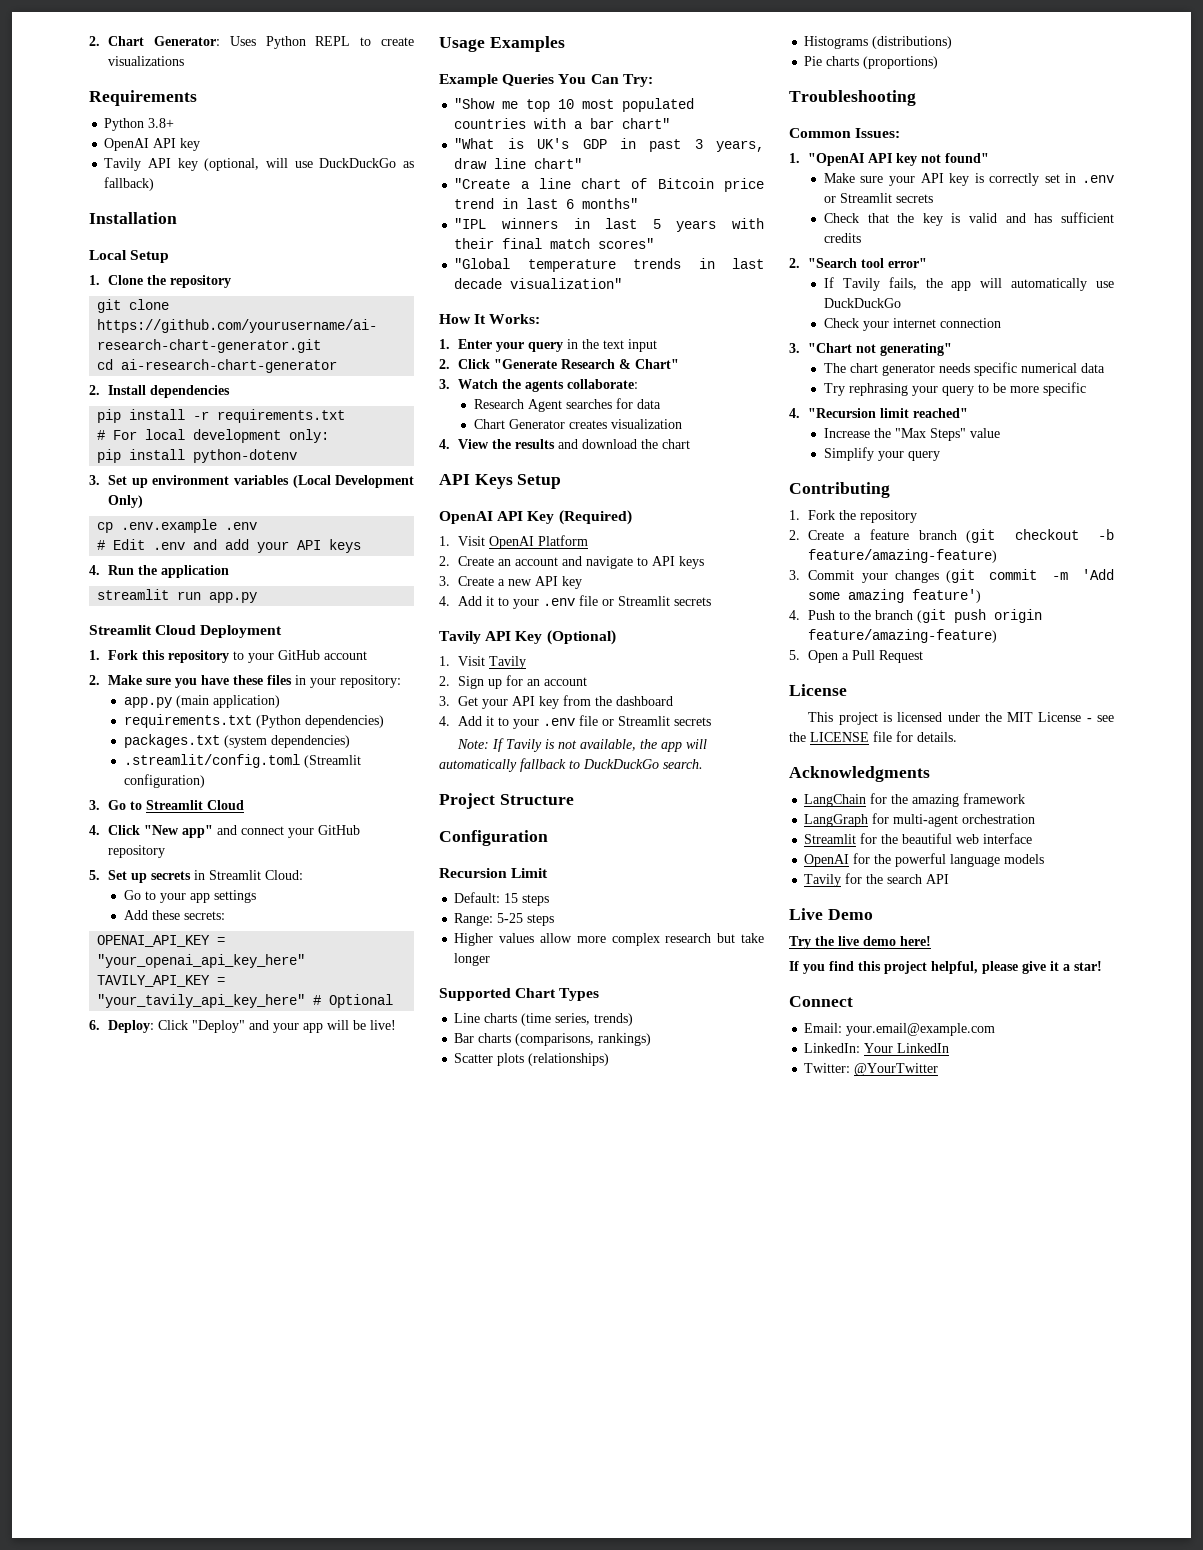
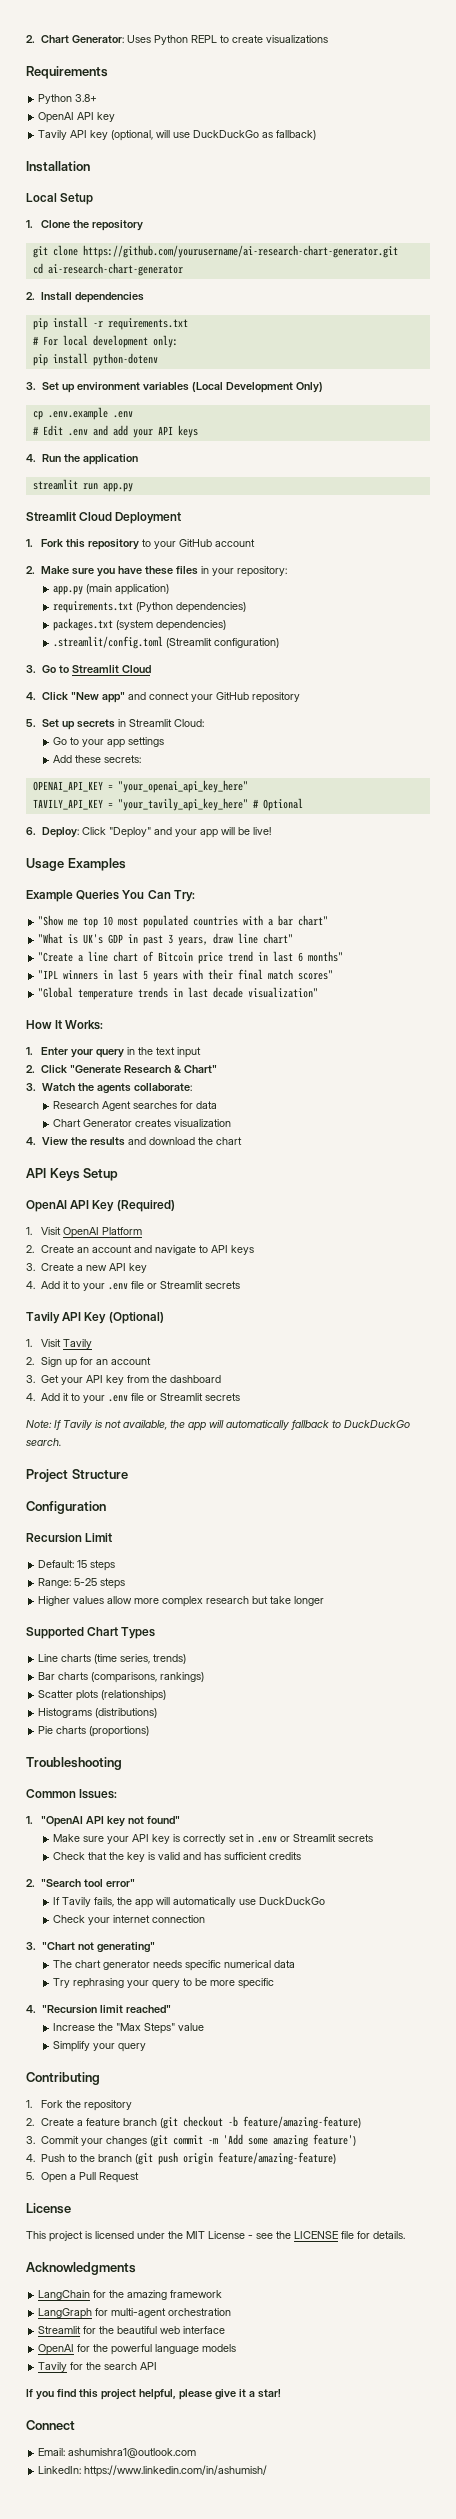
- Live Demo
- Try the live demo here!
- Email: your.email@example.com
+ Email: ashumishra1@outlook.com
- LinkedIn: Your LinkedIn
- Twitter: @YourTwitter
+ LinkedIn: https://www.linkedin.com/in/ashumish/

